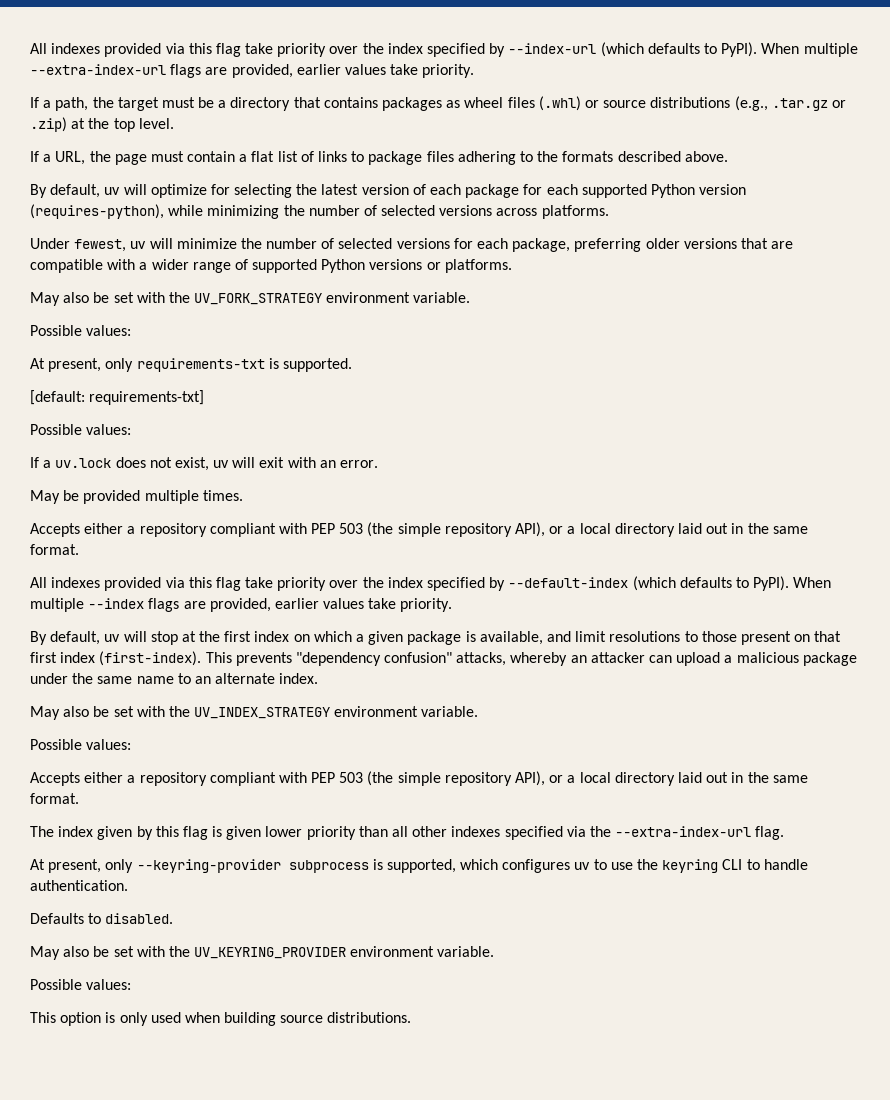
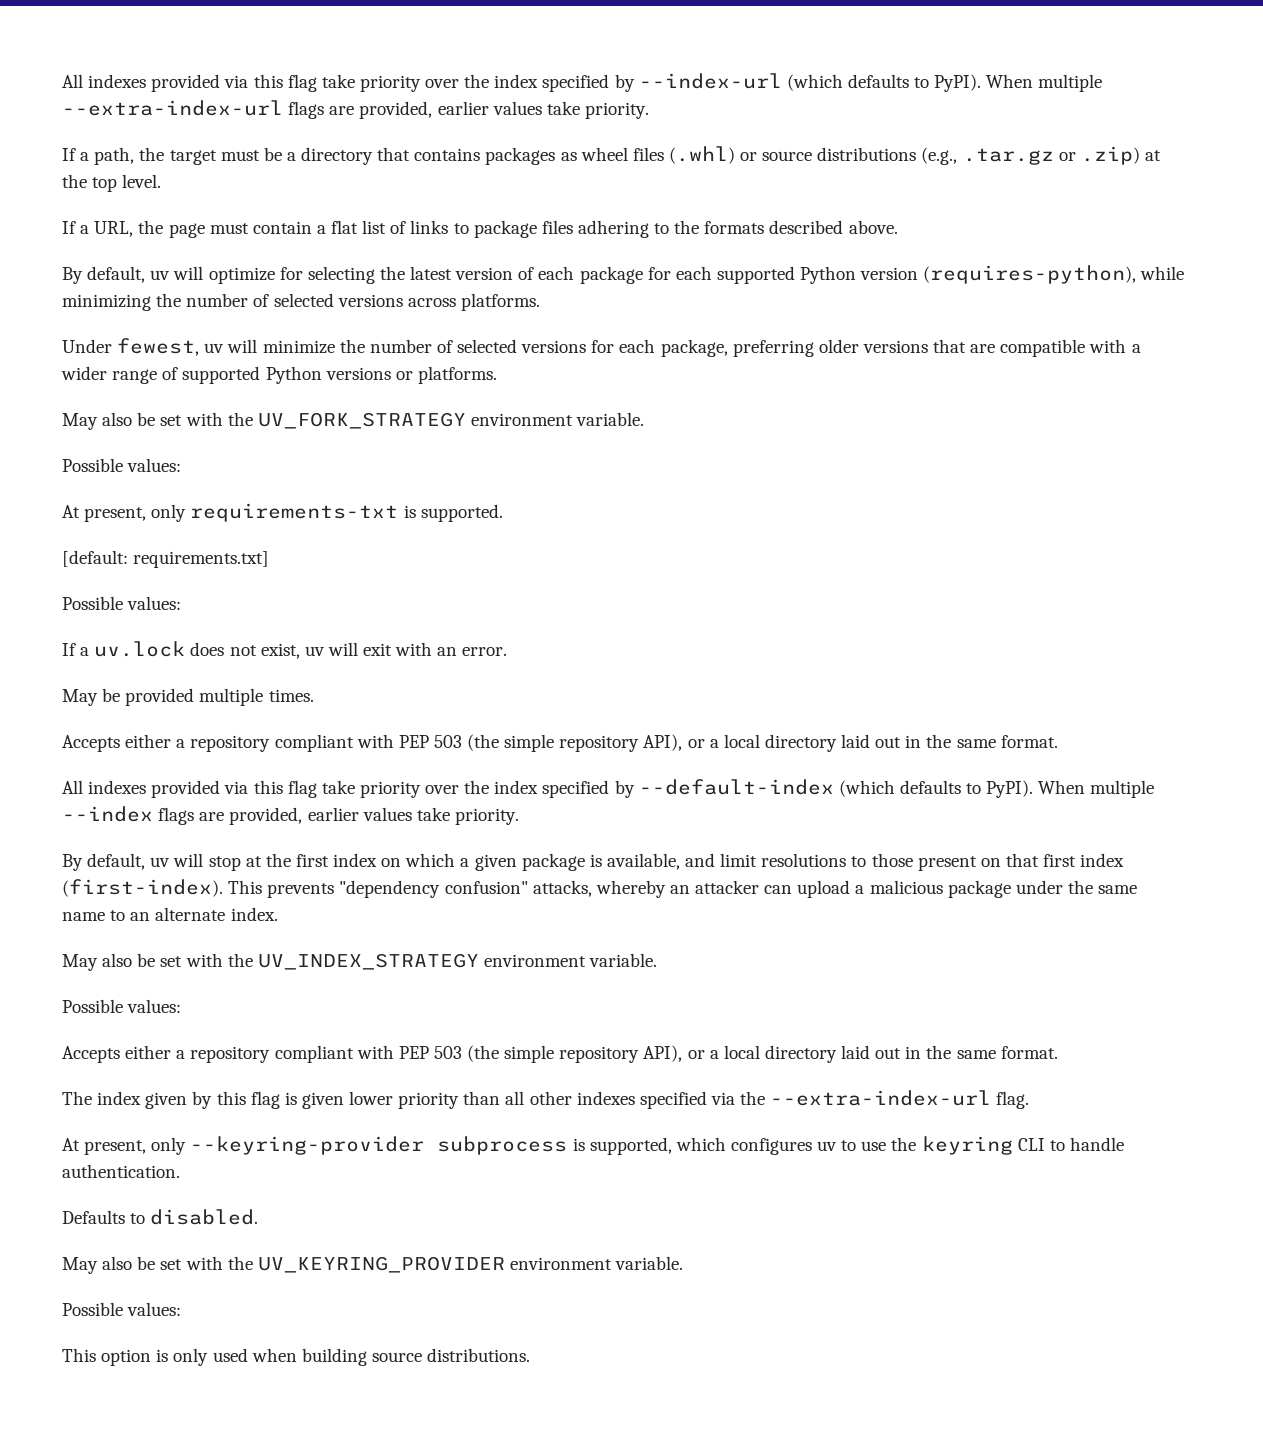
- [default: requirements-txt]
+ [default: requirements.txt]

